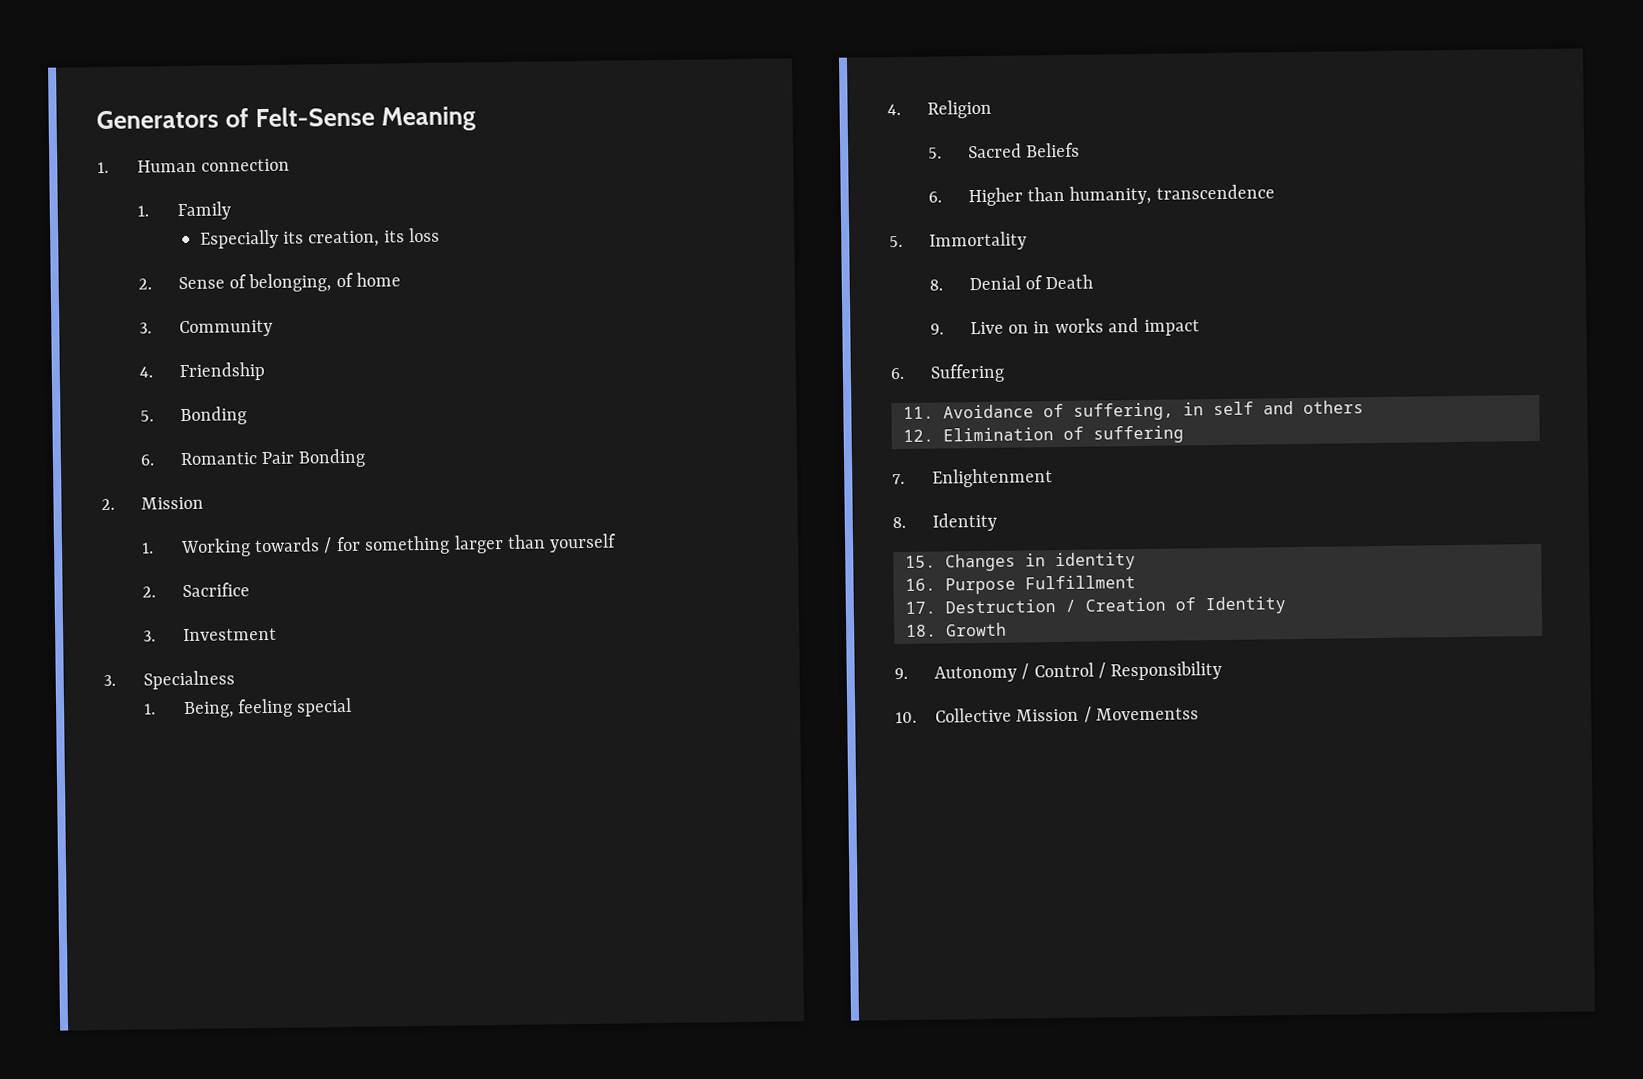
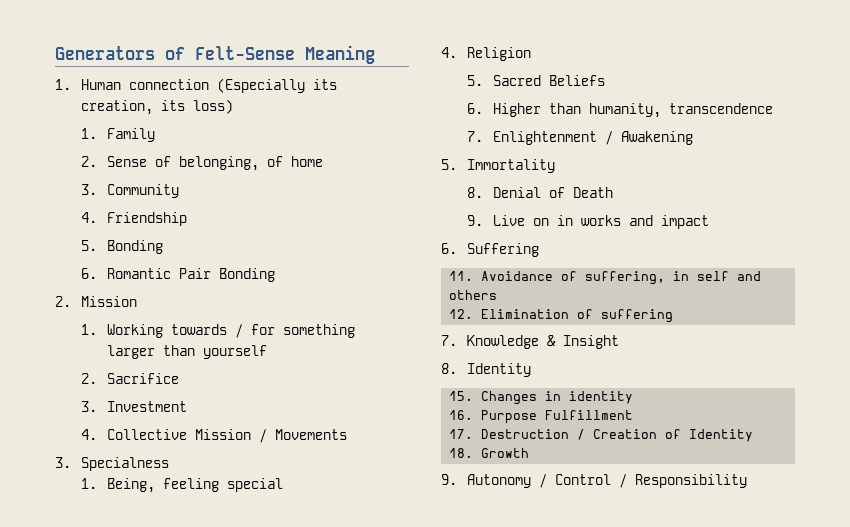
- 1. Human connection
+ 1. Human connection (Especially its creation, its loss)
  1. Family
- Especially its creation, its loss
+ 4. Collective Mission / Movements
+ 7. Enlightenment / Awakening
- 7. Enlightenment
+ 7. Knowledge & Insight
- 10. Collective Mission / Movementss

